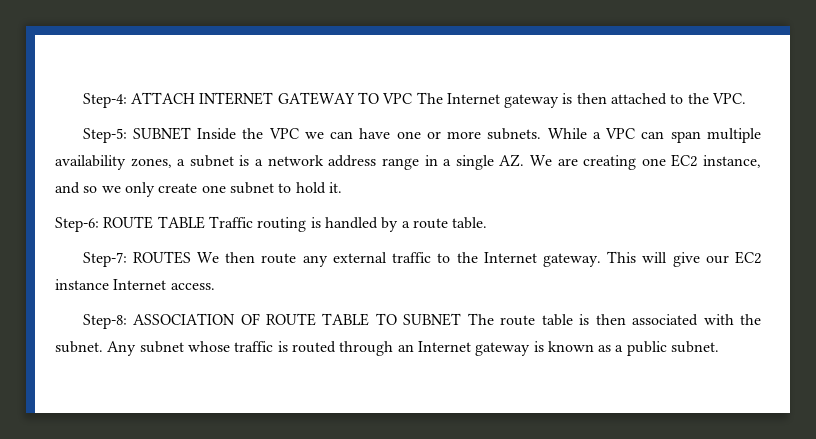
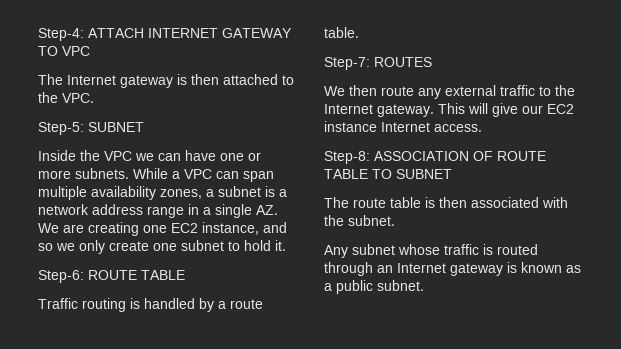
- Step-4: ATTACH INTERNET GATEWAY TO VPC The Internet gateway is then attached to the VPC.
+ Step-4: ATTACH INTERNET GATEWAY TO VPC
+ The Internet gateway is then attached to the VPC.
- Step-5: SUBNET Inside the VPC we can have one or more subnets.
+ Step-5: SUBNET
+ Inside the VPC we can have one or more subnets.
- Step-6: ROUTE TABLE Traffic routing is handled by a route table.
+ Step-6: ROUTE TABLE
+ Traffic routing is handled by a route table.
- Step-7: ROUTES We then route any external traffic to the Internet gateway.
+ Step-7: ROUTES
+ We then route any external traffic to the Internet gateway.
- Step-8: ASSOCIATION OF ROUTE TABLE TO SUBNET The route table is then associated with the subnet. Any subnet whose traffic is routed through an Internet gateway is known as a public subnet.
+ Step-8: ASSOCIATION OF ROUTE TABLE TO SUBNET
+ The route table is then associated with the subnet.
+ Any subnet whose traffic is routed through an Internet gateway is known as a public subnet.

